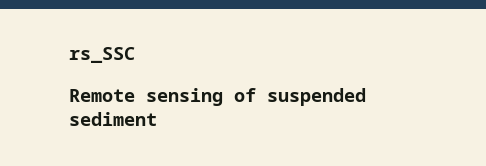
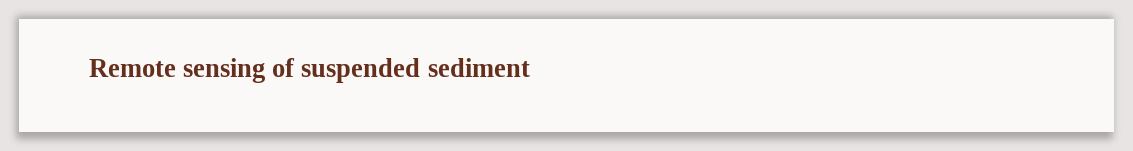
- rs_SSC

